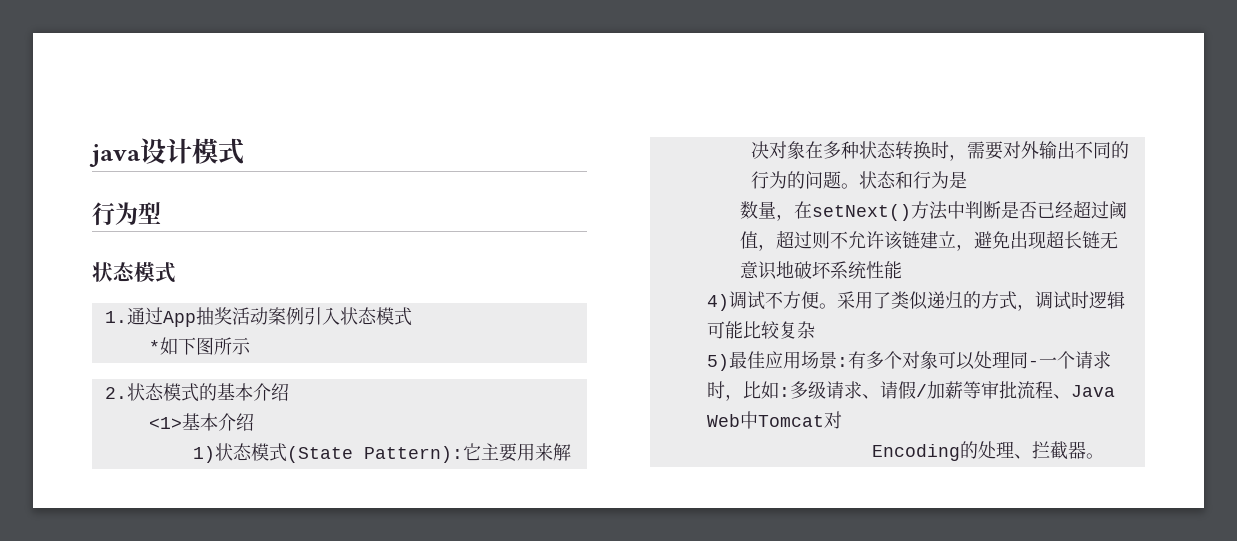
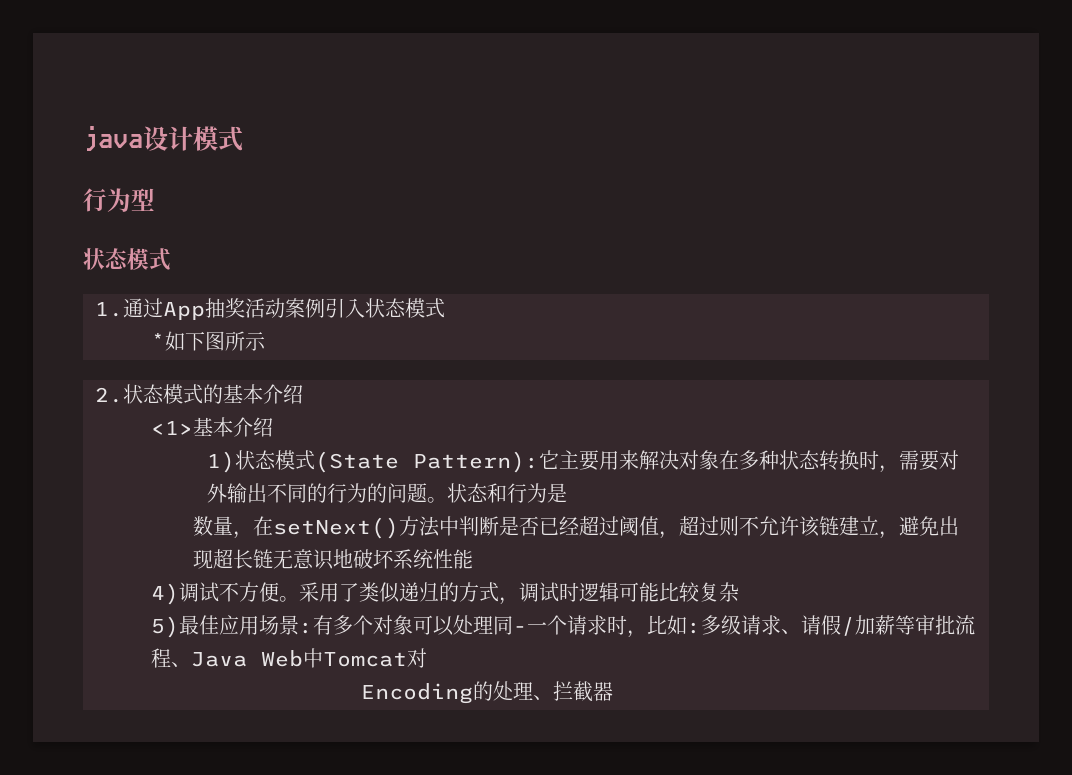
- Encoding的处理、拦截器。
+ Encoding的处理、拦截器

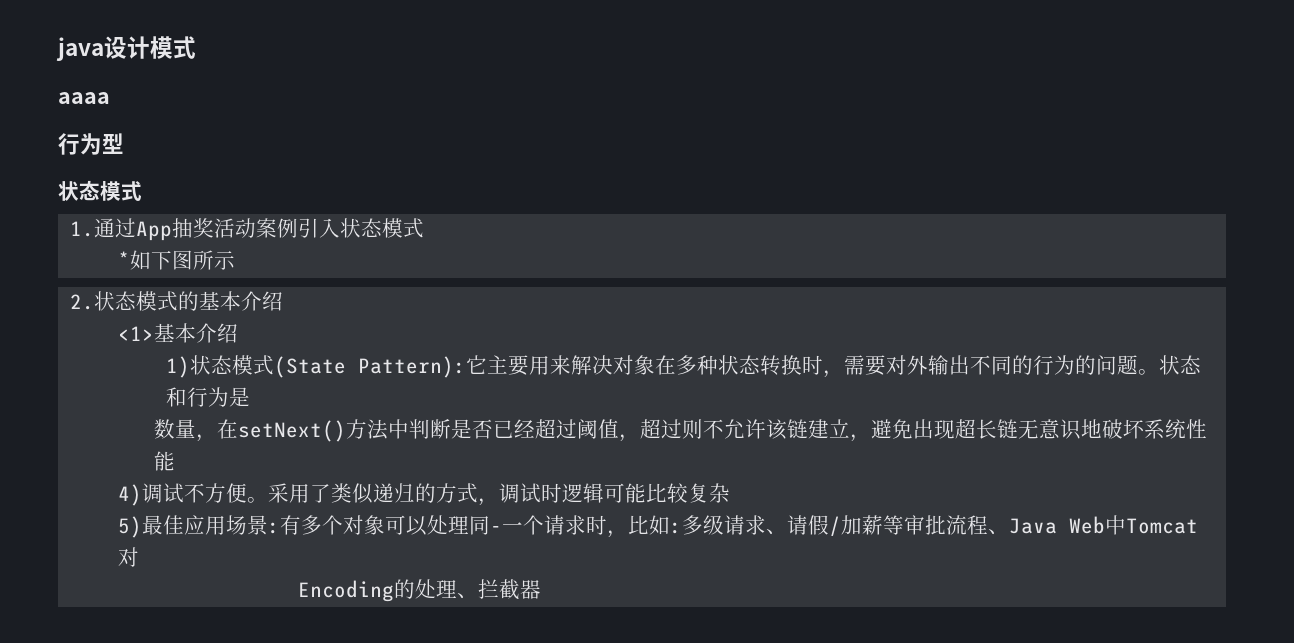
+ aaaa

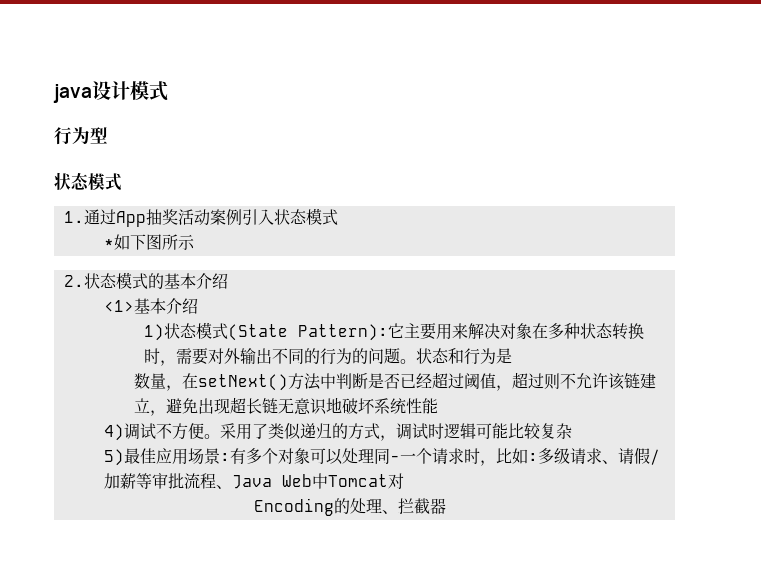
- aaaa

